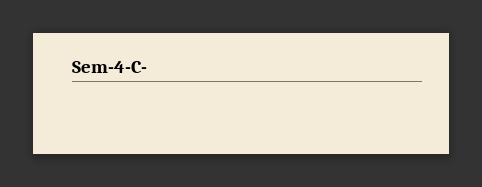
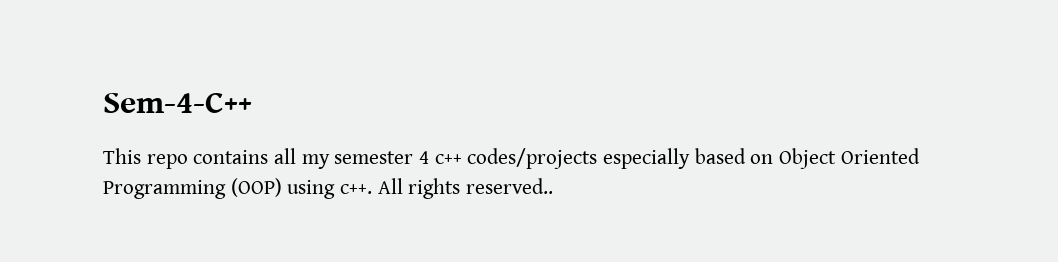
- Sem-4-C-
+ Sem-4-C++
+ This repo contains all my semester 4 c++ codes/projects especially based on Object Oriented Programming (OOP) using c++. All rights reserved..

